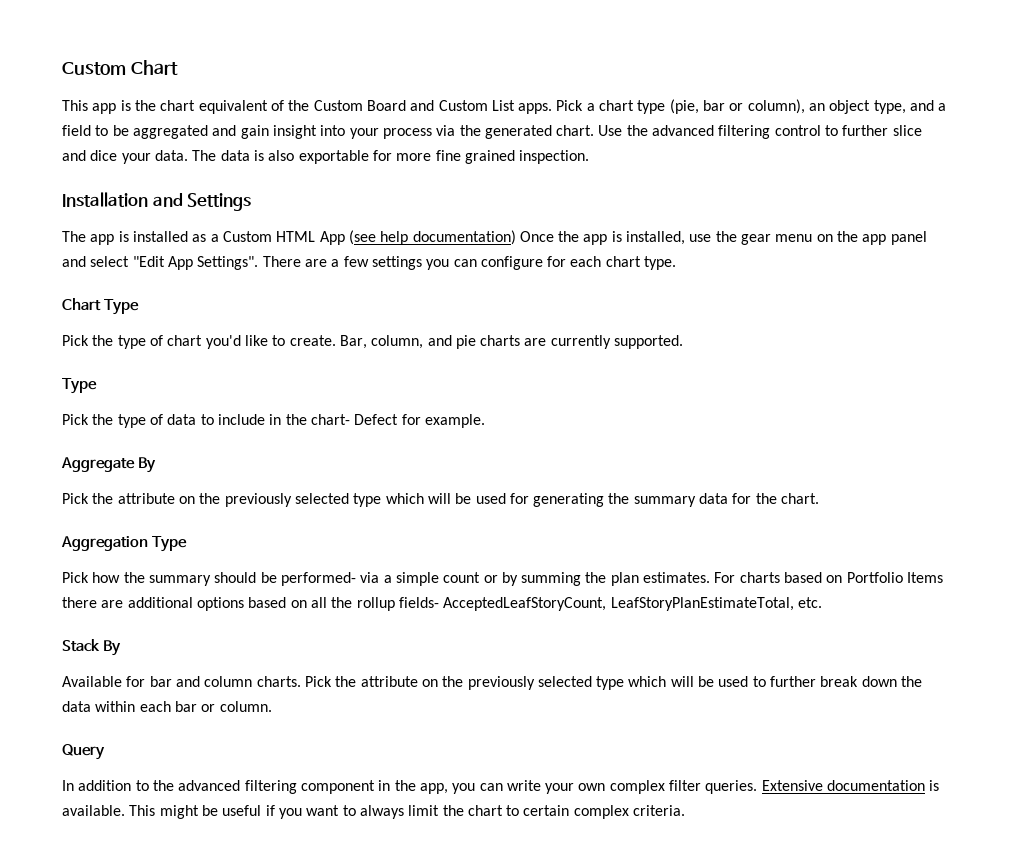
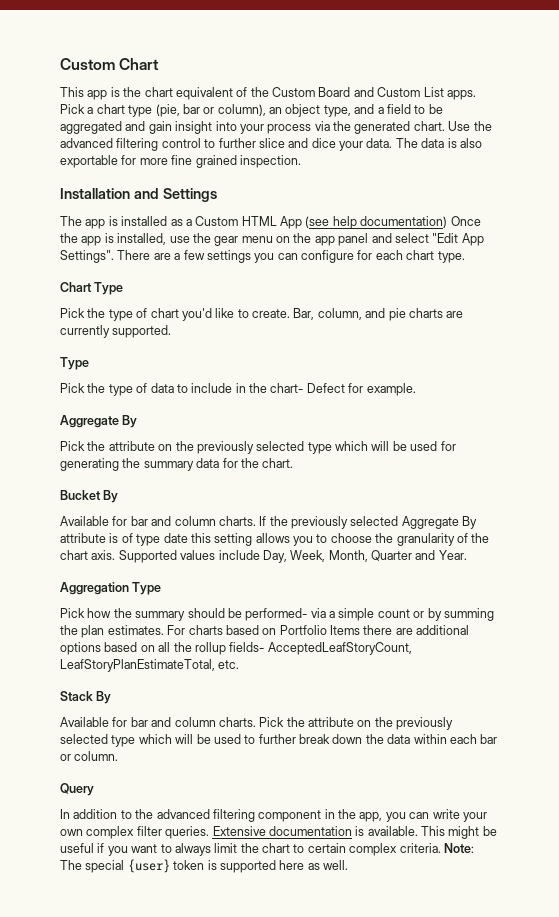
+ Bucket By
+ Available for bar and column charts. If the previously selected Aggregate By attribute is of type date this setting allows you to choose the granularity of the chart axis. Supported values include Day, Week, Month, Quarter and Year.
+ Note: The special {user} token is supported here as well.

